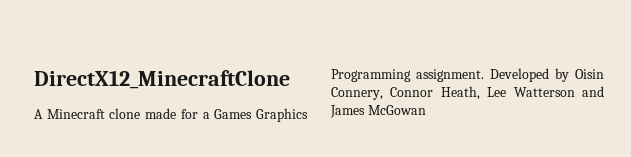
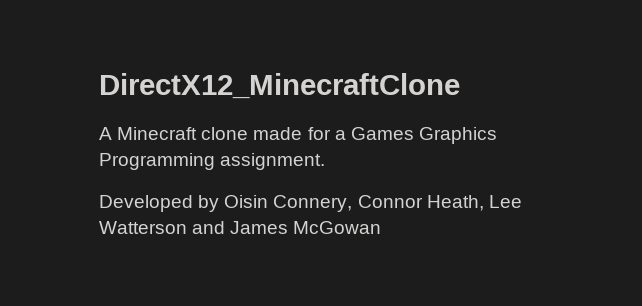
- A Minecraft clone made for a Games Graphics Programming assignment. Developed by Oisin Connery, Connor Heath, Lee Watterson and James McGowan
+ A Minecraft clone made for a Games Graphics Programming assignment.
+ Developed by Oisin Connery, Connor Heath, Lee Watterson and James McGowan

